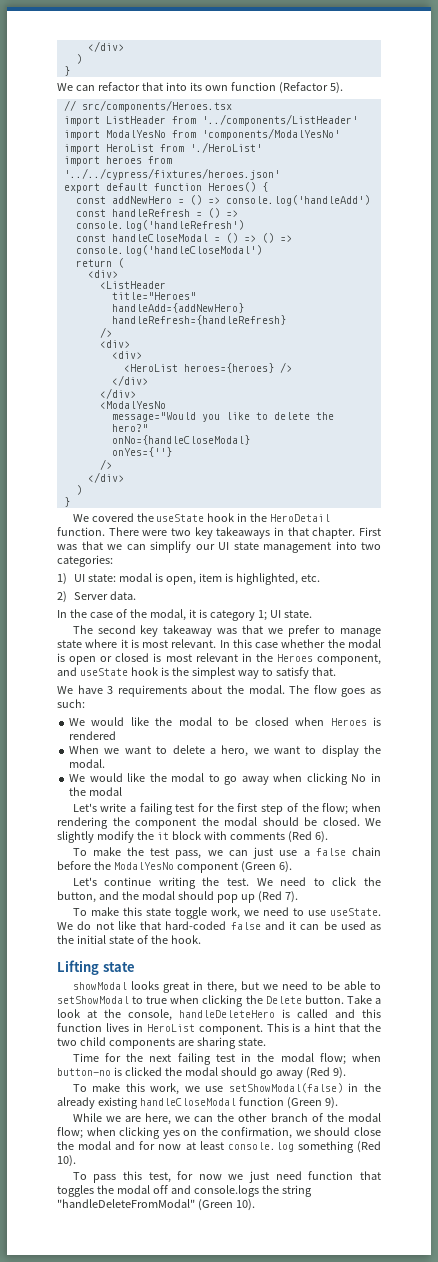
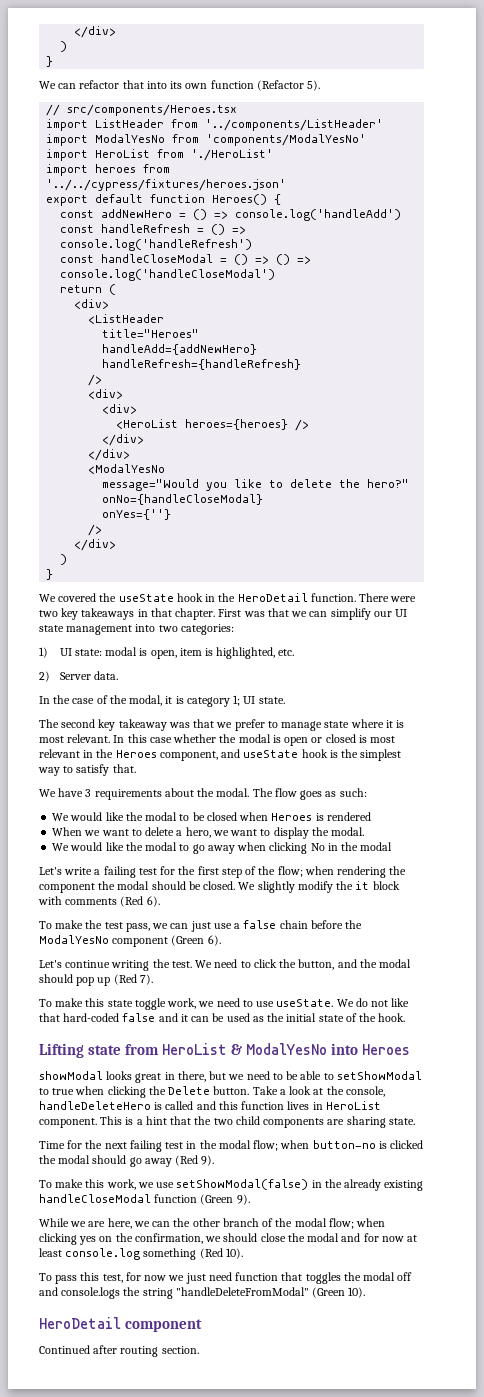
- Lifting state
+ Lifting state from HeroList & ModalYesNo into Heroes
+ HeroDetail component
+ Continued after routing section.

